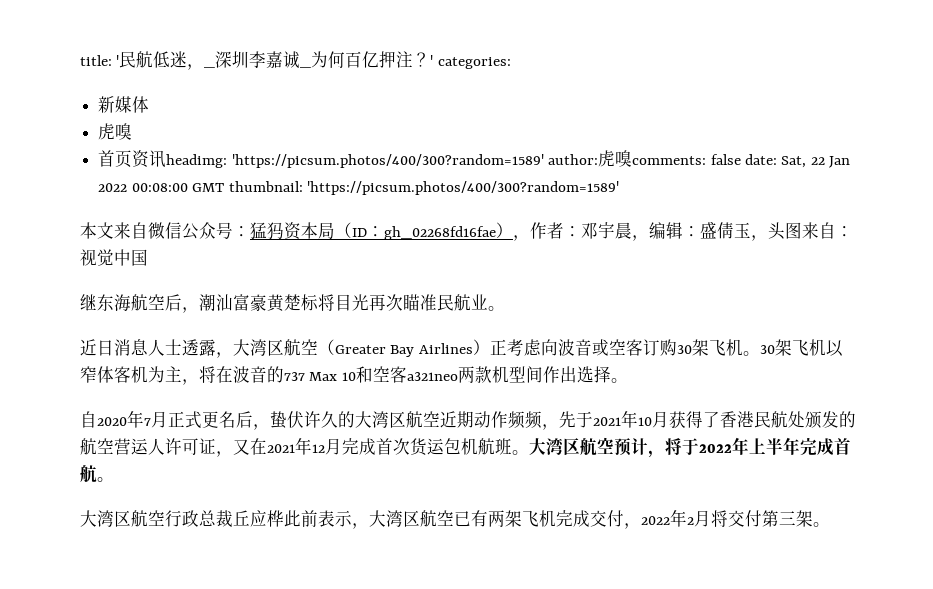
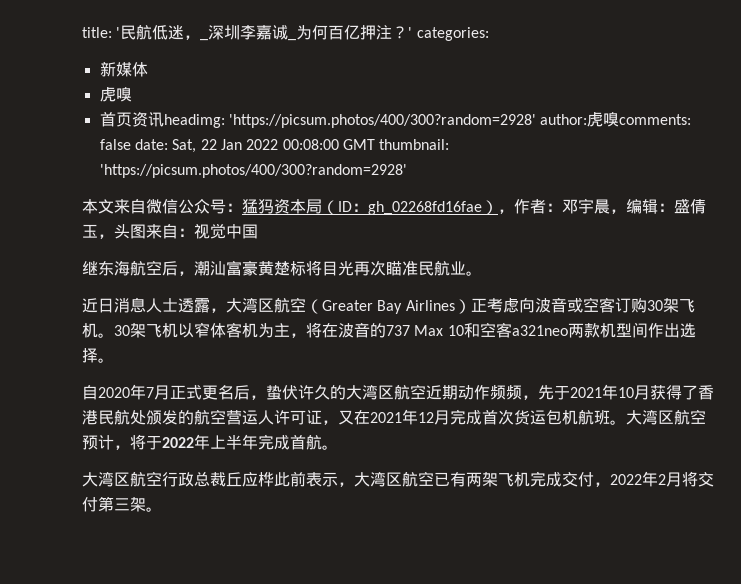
- 首页资讯headimg: 'https://picsum.photos/400/300?random=1589' author:虎嗅comments: false date: Sat, 22 Jan 2022 00:08:00 GMT thumbnail: 'https://picsum.photos/400/300?random=1589'
+ 首页资讯headimg: 'https://picsum.photos/400/300?random=2928' author:虎嗅comments: false date: Sat, 22 Jan 2022 00:08:00 GMT thumbnail: 'https://picsum.photos/400/300?random=2928'

